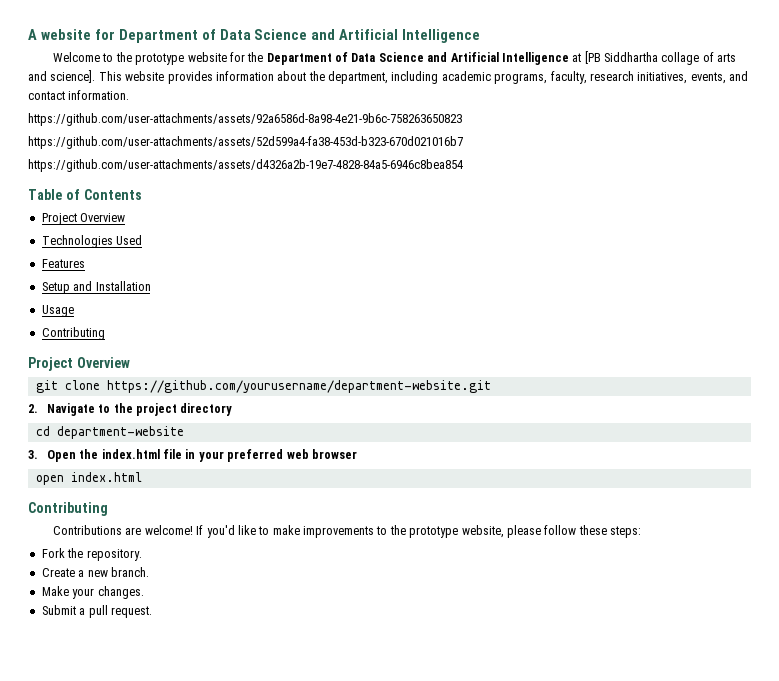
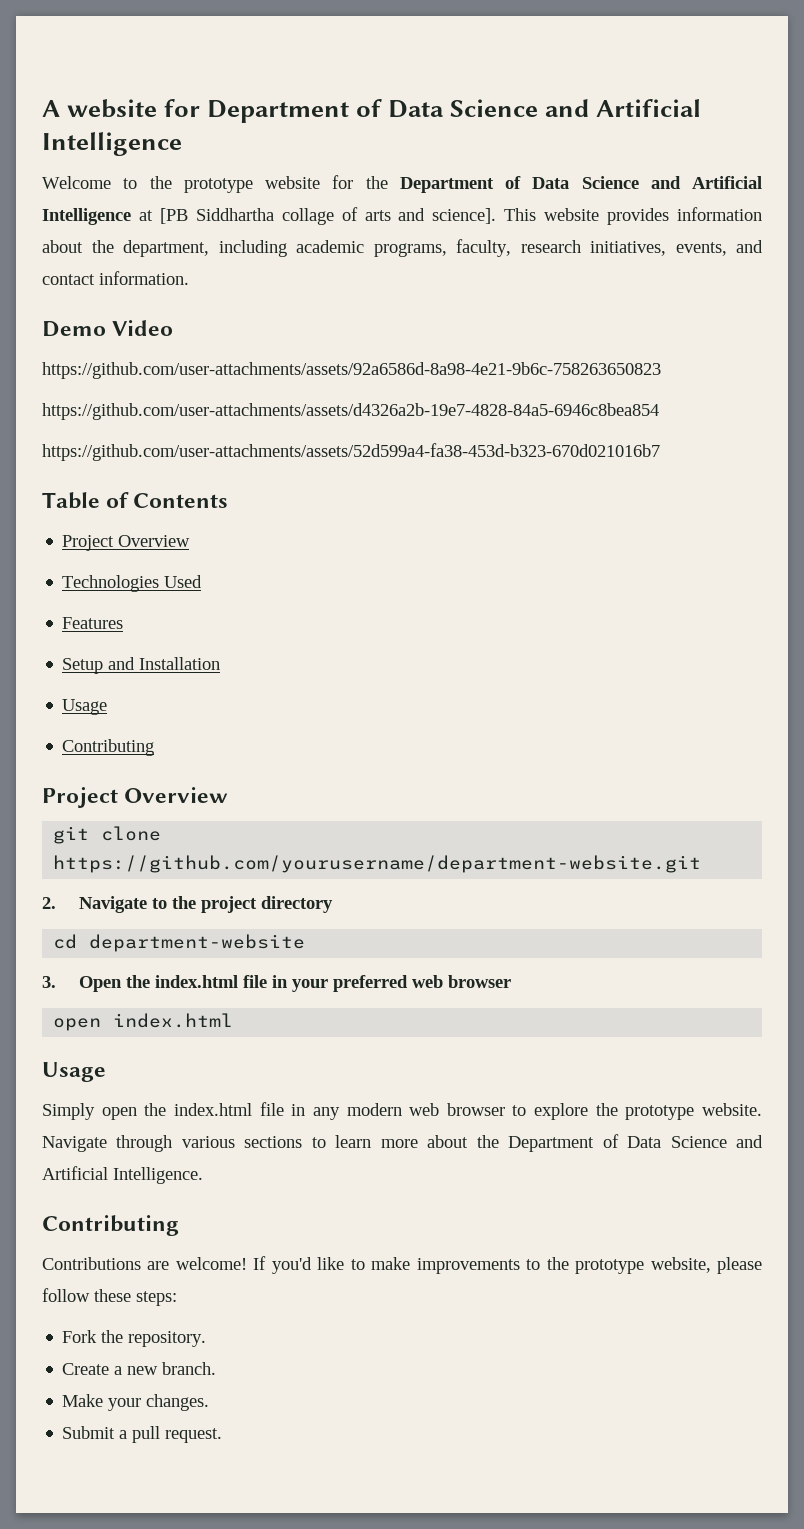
+ Demo Video
+ https://github.com/user-attachments/assets/d4326a2b-19e7-4828-84a5-6946c8bea854
- https://github.com/user-attachments/assets/d4326a2b-19e7-4828-84a5-6946c8bea854
  open index.html
+ Usage
+ Simply open the index.html file in any modern web browser to explore the prototype website. Navigate through various sections to learn more about the Department of Data Science and Artificial Intelligence.

